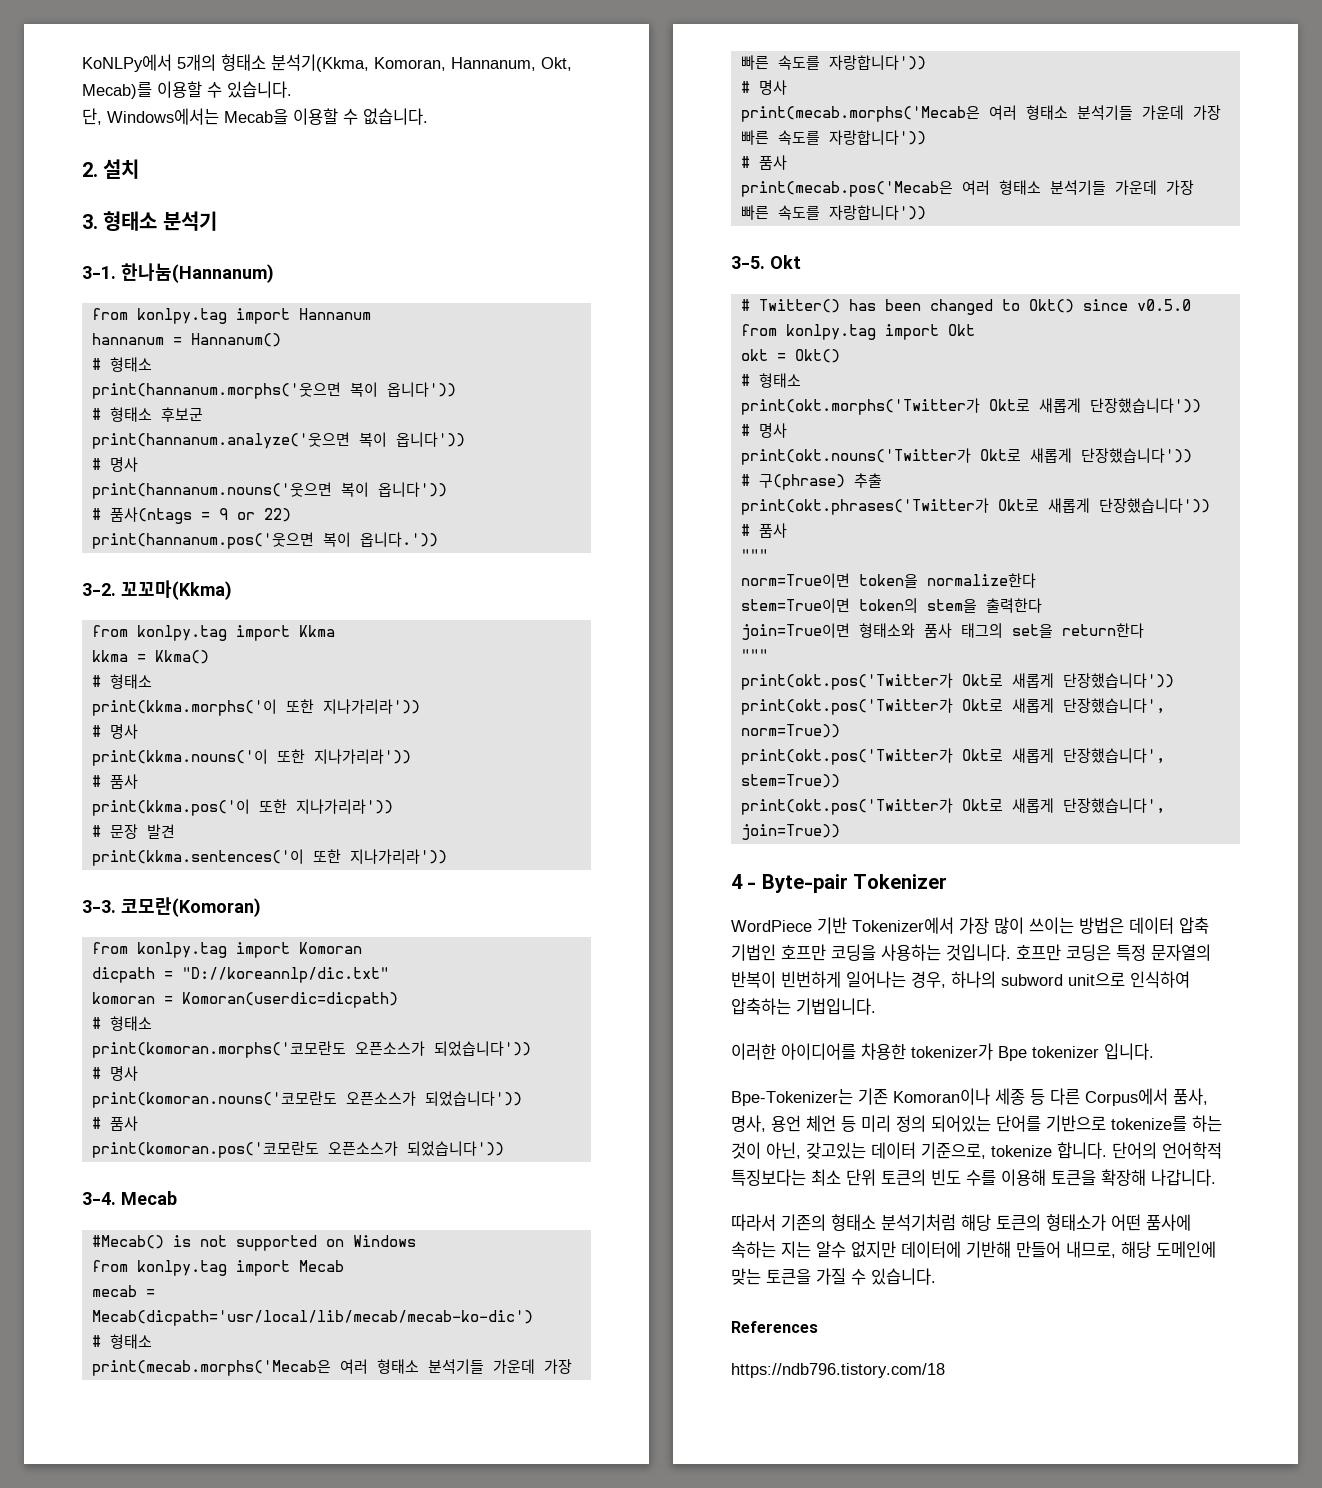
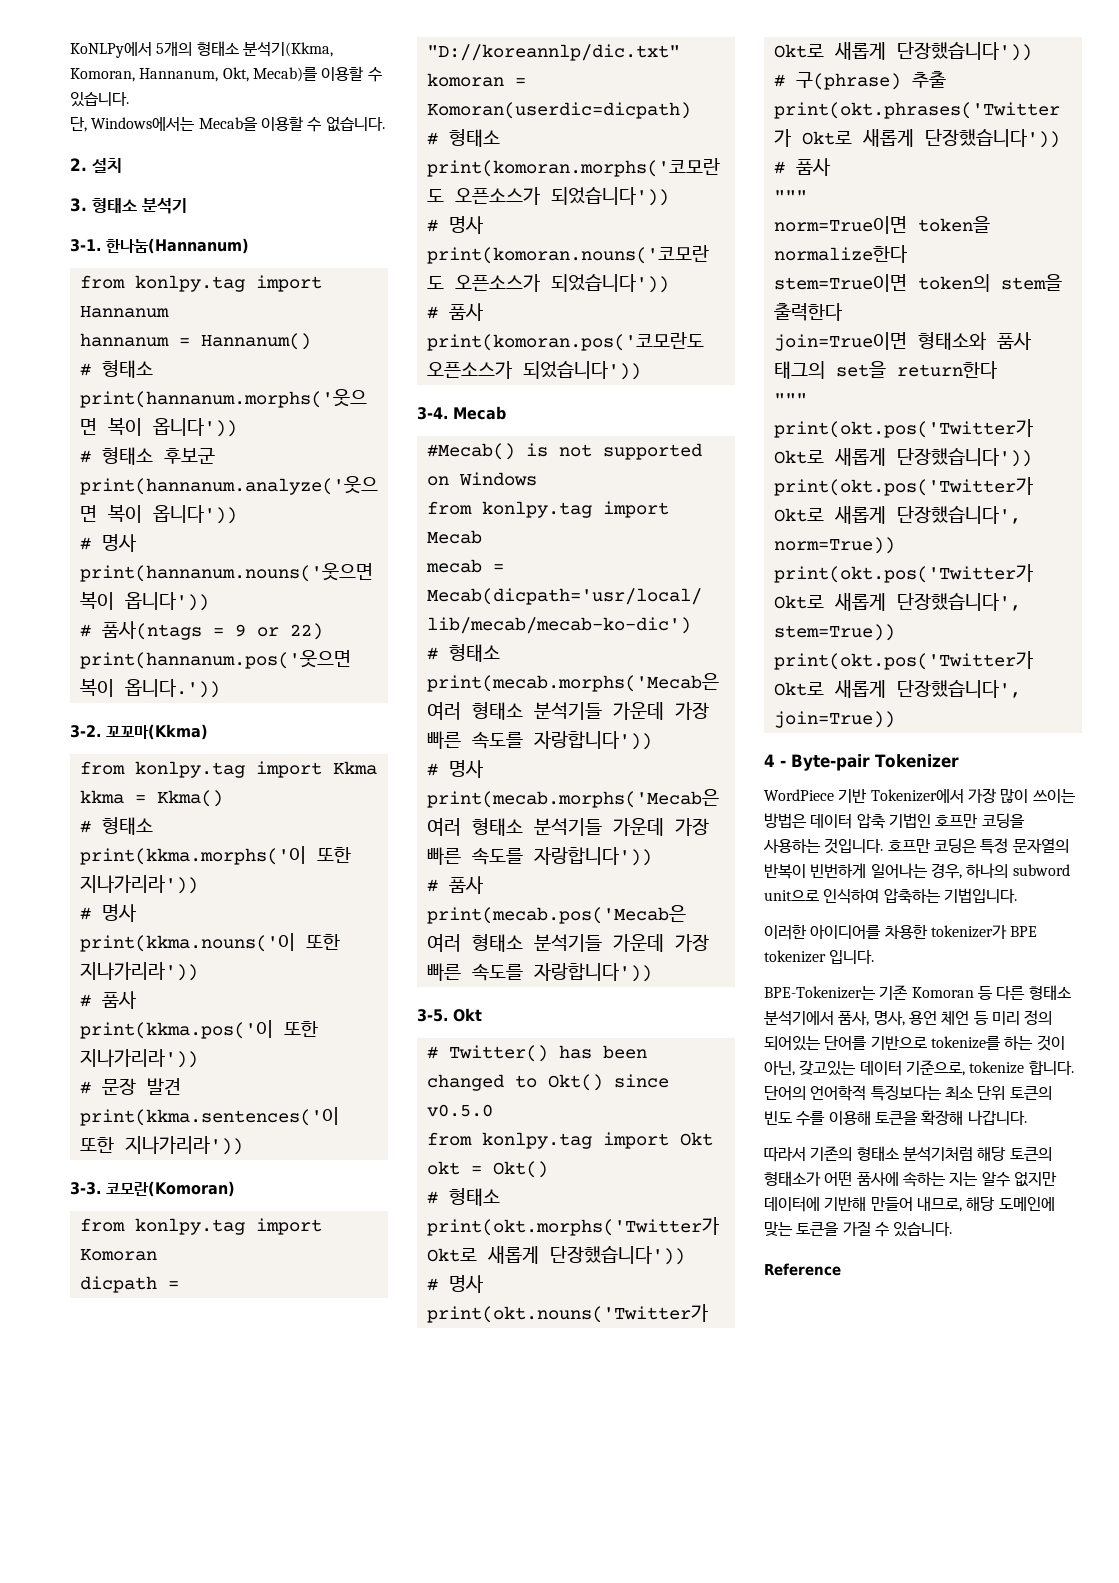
- 이러한 아이디어를 차용한 tokenizer가 Bpe tokenizer 입니다.
+ 이러한 아이디어를 차용한 tokenizer가 BPE tokenizer 입니다.
- Bpe-Tokenizer는 기존 Komoran이나 세종 등 다른 Corpus에서 품사, 명사, 용언 체언 등 미리 정의 되어있는 단어를 기반으로 tokenize를 하는 것이 아닌, 갖고있는 데이터 기준으로, tokenize 합니다.
+ BPE-Tokenizer는 기존 Komoran 등 다른 형태소 분석기에서 품사, 명사, 용언 체언 등 미리 정의 되어있는 단어를 기반으로 tokenize를 하는 것이 아닌, 갖고있는 데이터 기준으로, tokenize 합니다.
- References
- https://ndb796.tistory.com/18
+ Reference

